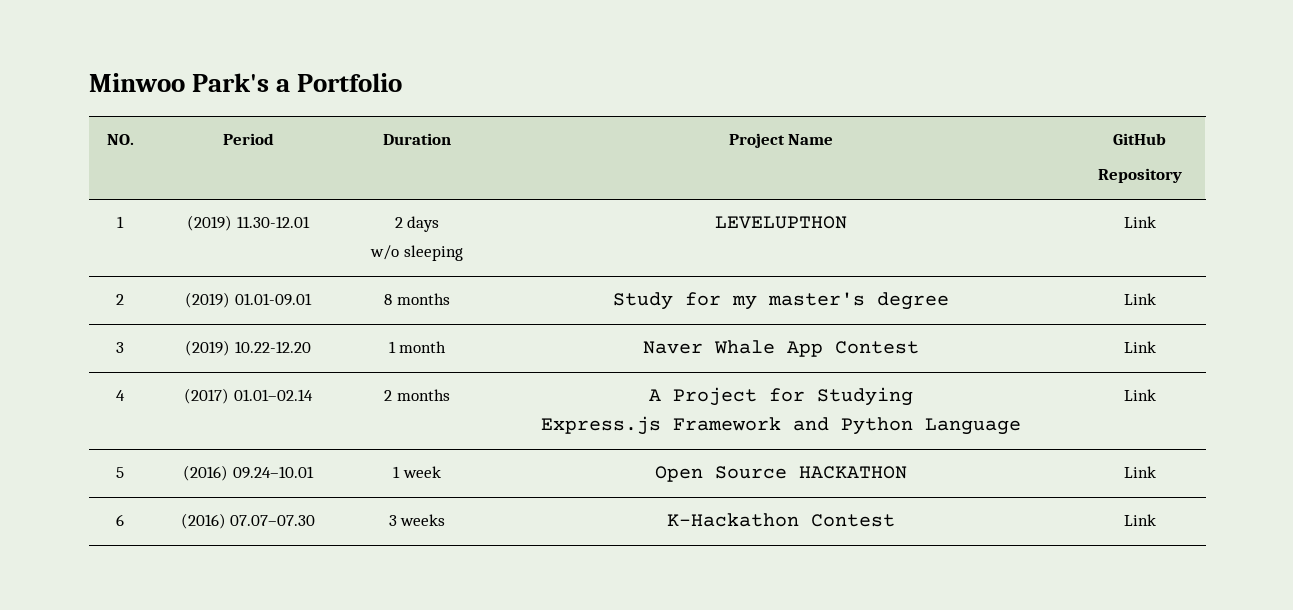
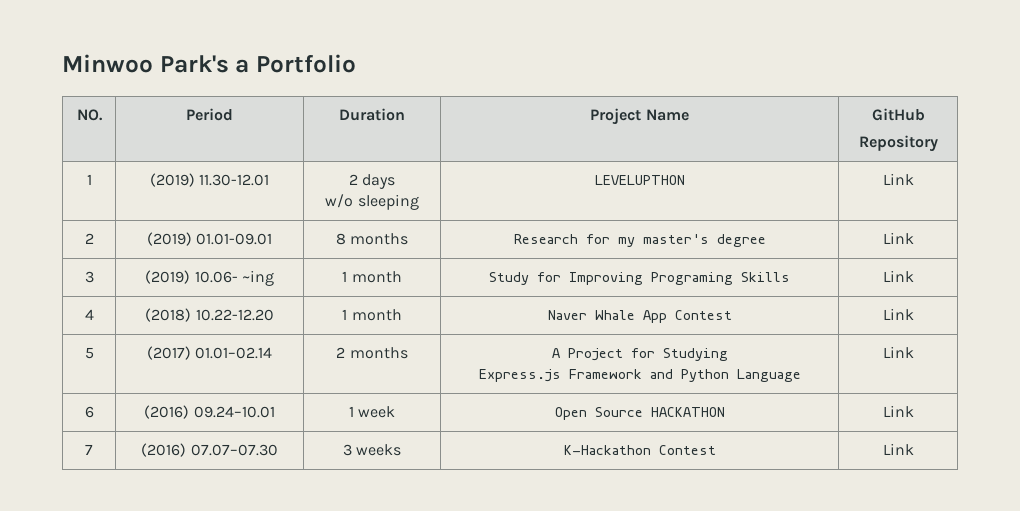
- 2 | (2019) 01.01-09.01 | 8 months | Study for my master's degree | Link
+ 2 | (2019) 01.01-09.01 | 8 months | Research for my master's degree | Link
- 3 | (2019) 10.22-12.20 | 1 month | Naver Whale App Contest | Link
+ 3 | (2019) 10.06- ~ing | 1 month | Study for Improving Programing Skills | Link
+ 4 | (2018) 10.22-12.20 | 1 month | Naver Whale App Contest | Link
- 4 | (2017) 01.01–02.14 | 2 months | A Project for Studying
+ 5 | (2017) 01.01–02.14 | 2 months | A Project for Studying
- 5 | (2016) 09.24–10.01 | 1 week | Open Source HACKATHON | Link
+ 6 | (2016) 09.24–10.01 | 1 week | Open Source HACKATHON | Link
- 6 | (2016) 07.07–07.30 | 3 weeks | K-Hackathon Contest | Link
+ 7 | (2016) 07.07–07.30 | 3 weeks | K-Hackathon Contest | Link

